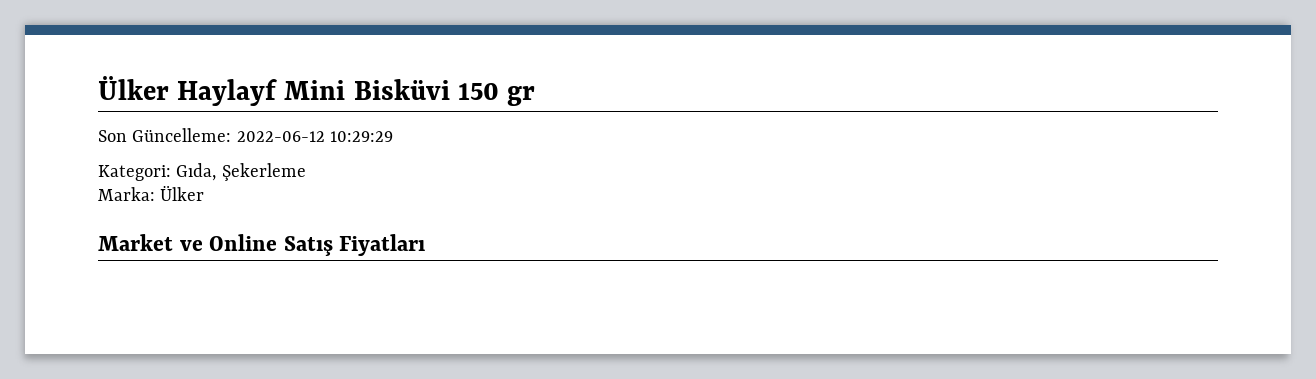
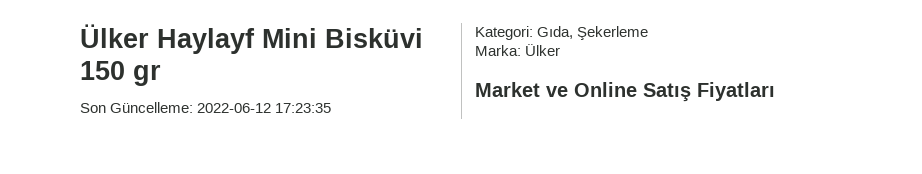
- Son Güncelleme: 2022-06-12 10:29:29
+ Son Güncelleme: 2022-06-12 17:23:35

